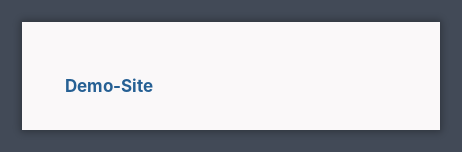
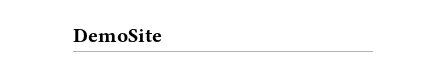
- Demo-Site
+ DemoSite

